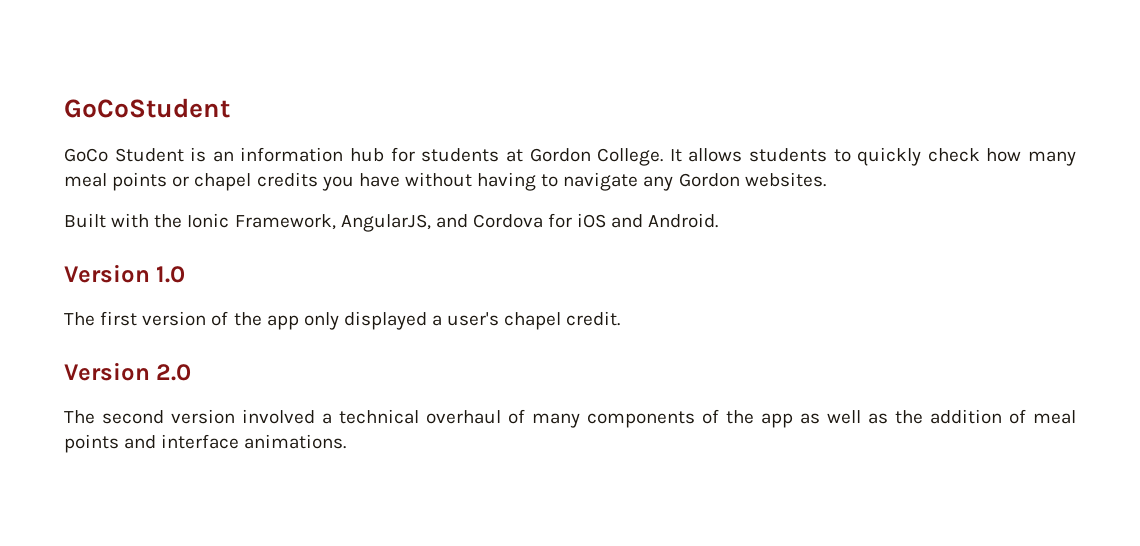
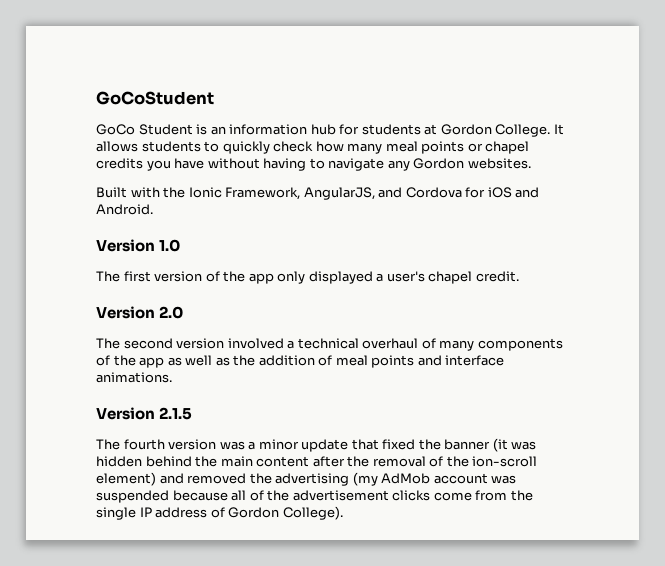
+ Version 2.1.5
+ The fourth version was a minor update that fixed the banner (it was hidden behind the main content after the removal of the ion-scroll element) and removed the advertising (my AdMob account was suspended because all of the advertisement clicks come from the single IP address of Gordon College).

